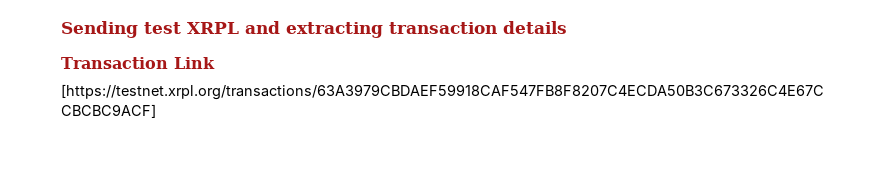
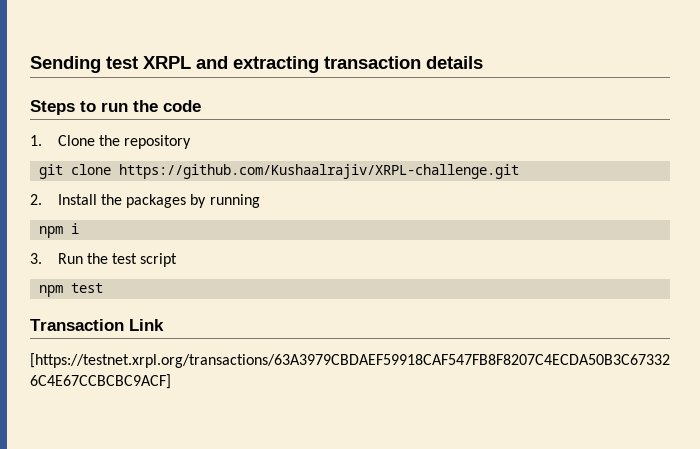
+ Steps to run the code
+ 1. Clone the repository
+ git clone https://github.com/Kushaalrajiv/XRPL-challenge.git
+ 2. Install the packages by running
+ npm i
+ 3. Run the test script
+ npm test

